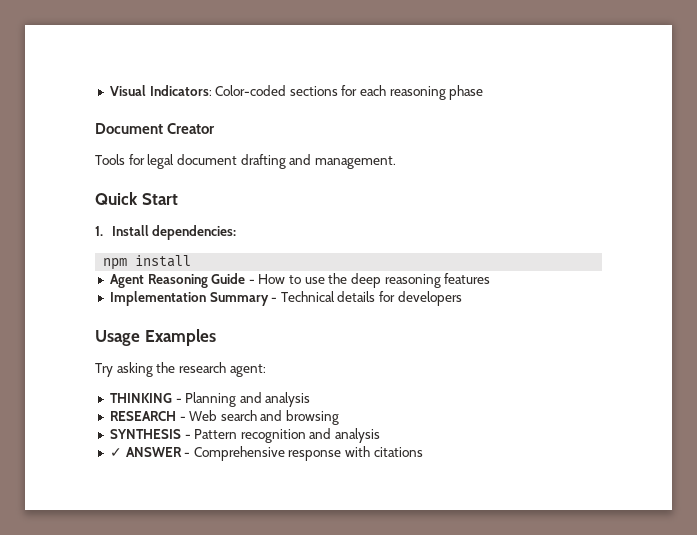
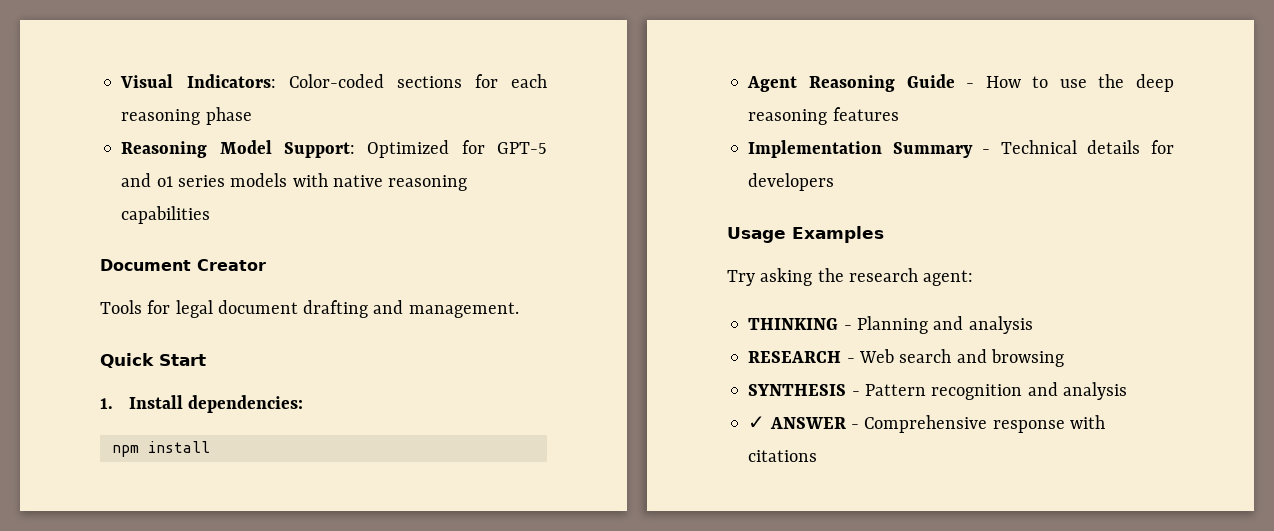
+ Reasoning Model Support: Optimized for GPT-5 and o1 series models with native reasoning capabilities

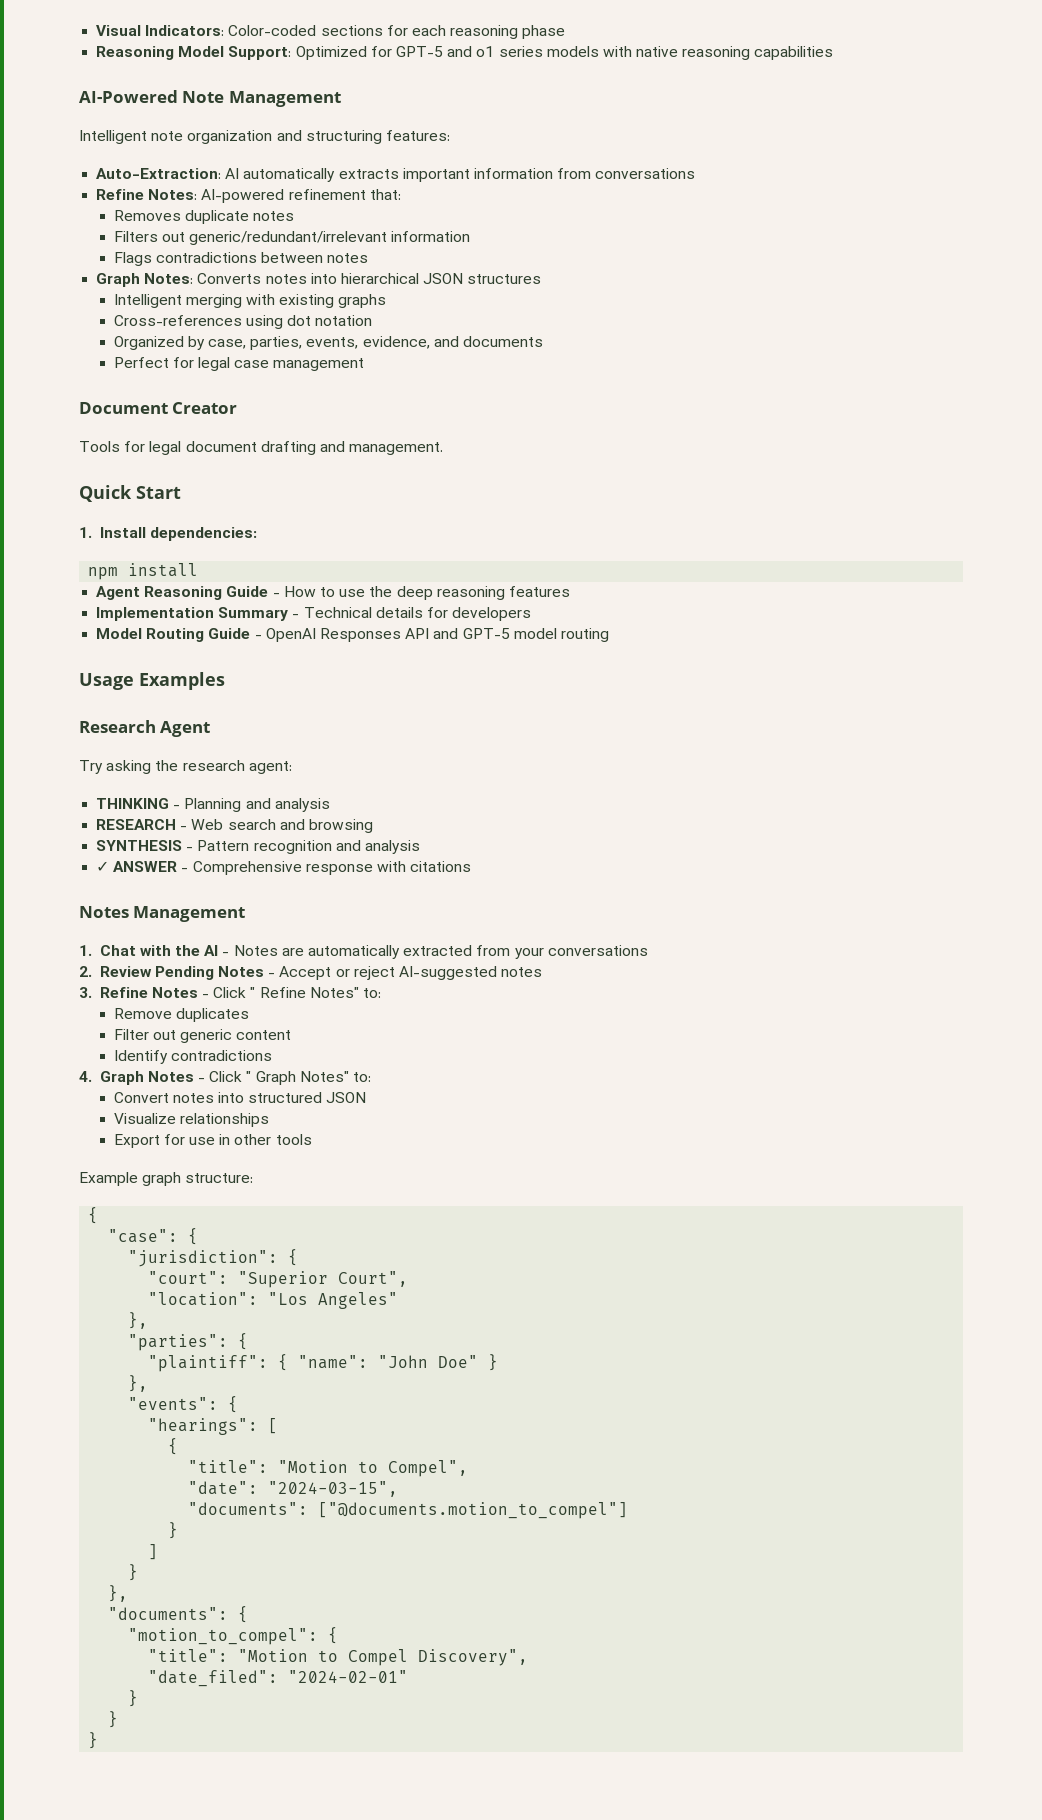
+ AI-Powered Note Management
+ Intelligent note organization and structuring features:
+ Auto-Extraction: AI automatically extracts important information from conversations
+ Refine Notes: AI-powered refinement that:
+ Removes duplicate notes
+ Filters out generic/redundant/irrelevant information
+ Flags contradictions between notes
+ Graph Notes: Converts notes into hierarchical JSON structures
+ Intelligent merging with existing graphs
+ Cross-references using dot notation
+ Organized by case, parties, events, evidence, and documents
+ Perfect for legal case management
+ Model Routing Guide - OpenAI Responses API and GPT-5 model routing
+ Research Agent
+ Notes Management
+ 1. Chat with the AI - Notes are automatically extracted from your conversations
+ 2. Review Pending Notes - Accept or reject AI-suggested notes
+ 3. Refine Notes - Click " Refine Notes" to:
+ Remove duplicates
+ Filter out generic content
+ Identify contradictions
+ 4. Graph Notes - Click " Graph Notes" to:
+ Convert notes into structured JSON
+ Visualize relationships
+ Export for use in other tools
+ Example graph structure:
+ {
+ "case": {
+ "jurisdiction": {
+ "court": "Superior Court",
+ "location": "Los Angeles"
+ },
+ "parties": {
+ "plaintiff": { "name": "John Doe" }
+ },
+ "events": {
+ "hearings": [
+ {
+ "title": "Motion to Compel",
+ "date": "2024-03-15",
+ "documents": ["@documents.motion_to_compel"]
+ }
+ ]
+ }
+ },
+ "documents": {
+ "motion_to_compel": {
+ "title": "Motion to Compel Discovery",
+ "date_filed": "2024-02-01"
+ }
+ }
+ }

